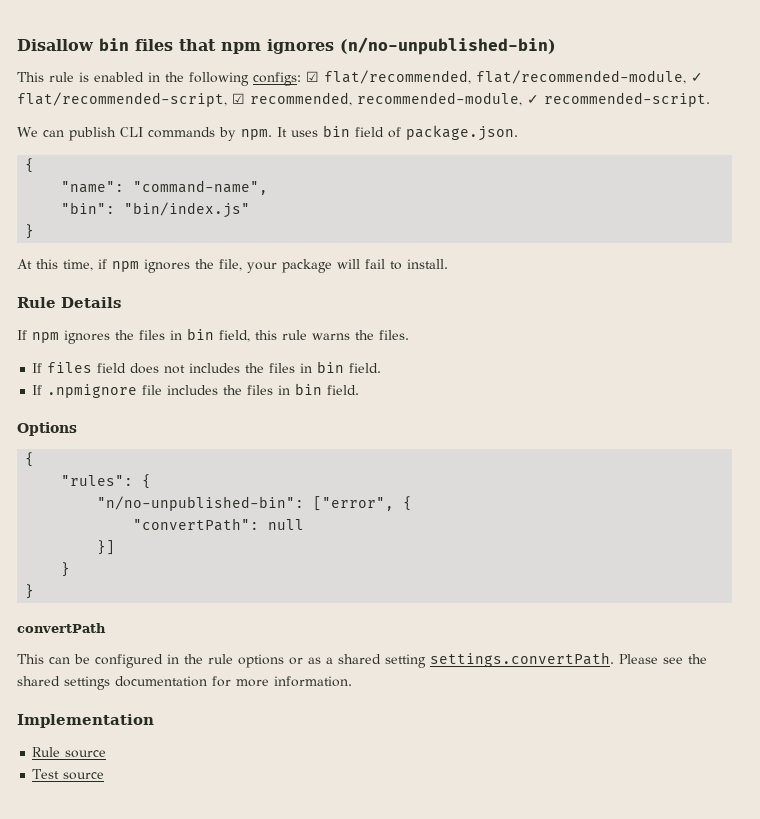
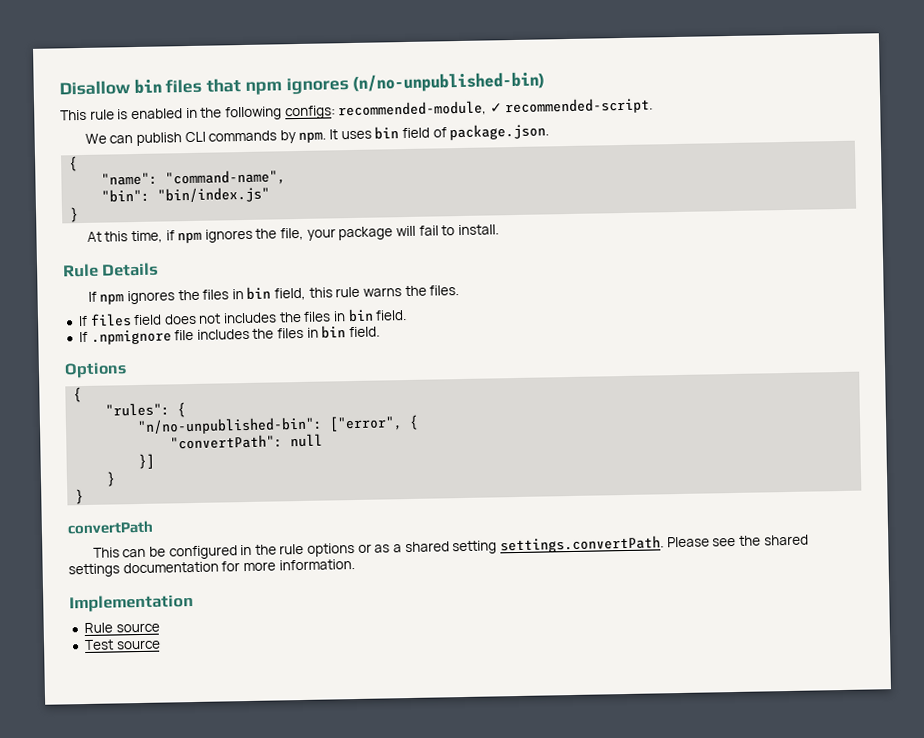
- This rule is enabled in the following configs: ☑ flat/recommended, flat/recommended-module, ✓ flat/recommended-script, ☑ recommended, recommended-module, ✓ recommended-script.
+ This rule is enabled in the following configs: recommended-module, ✓ recommended-script.

